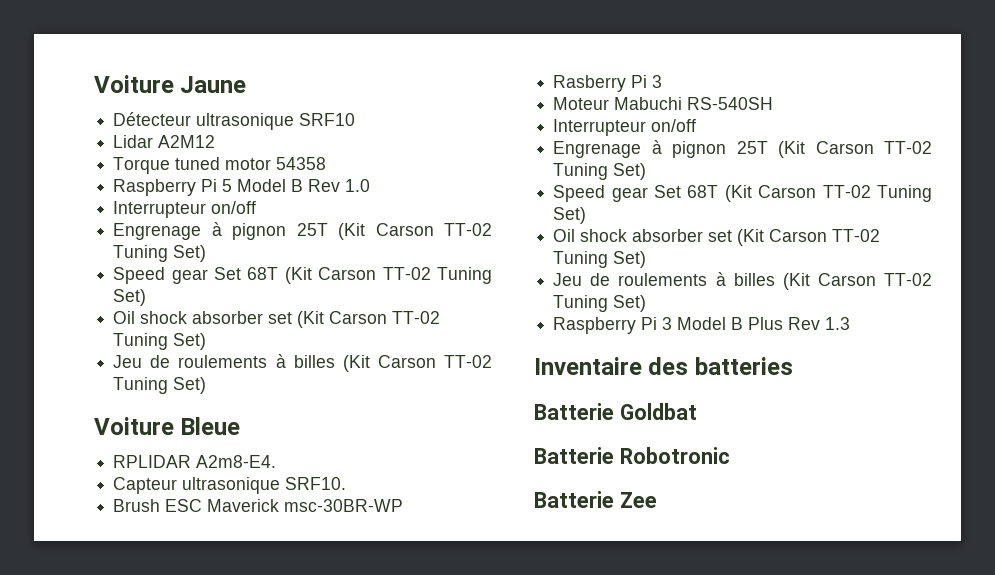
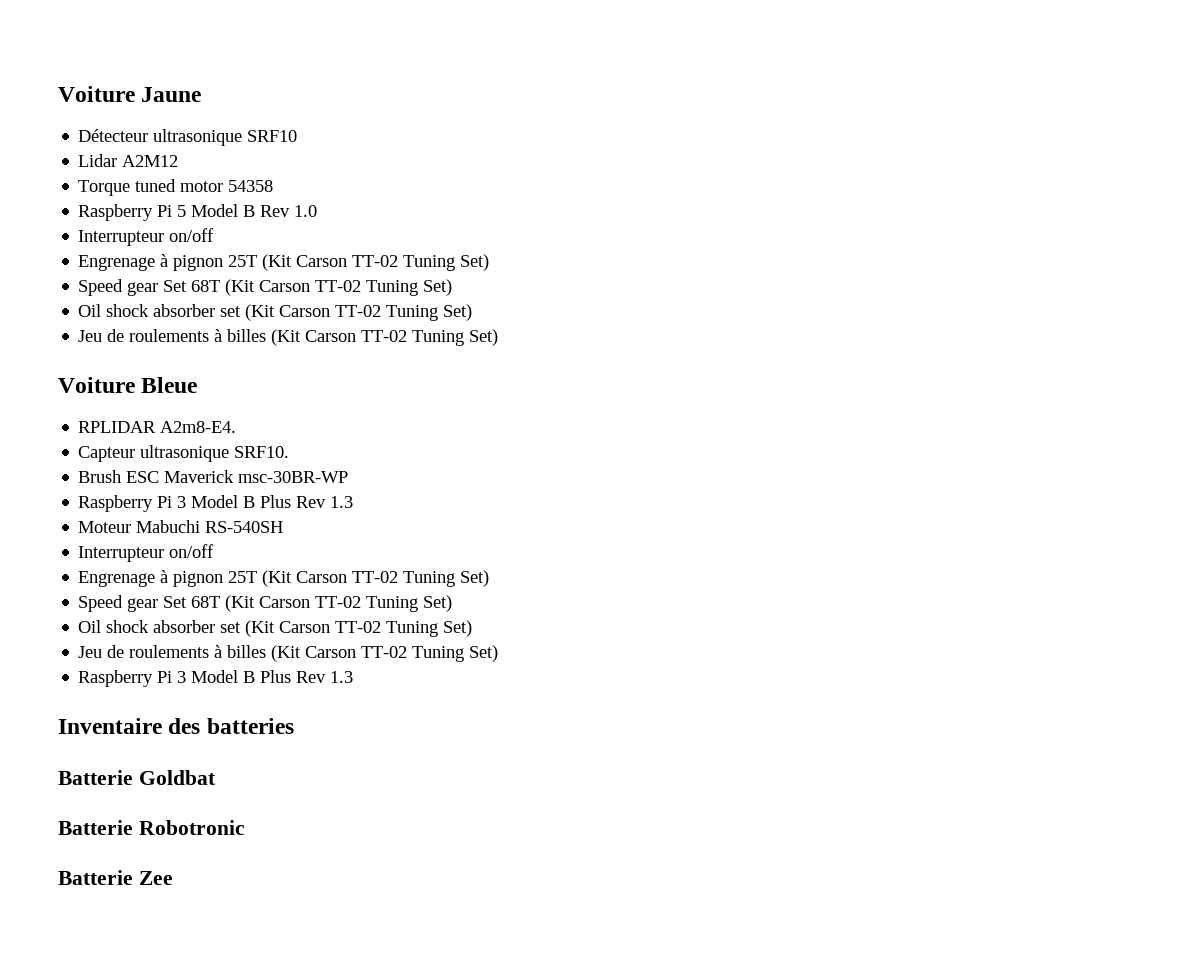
  Brush ESC Maverick msc-30BR-WP
- Rasberry Pi 3
+ Raspberry Pi 3 Model B Plus Rev 1.3

